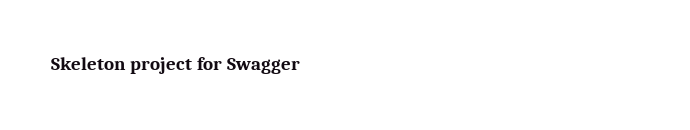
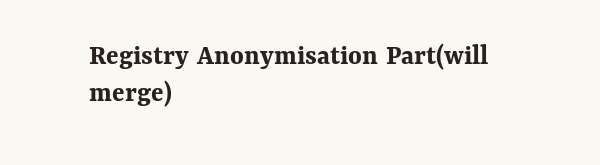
- Skeleton project for Swagger
+ Registry Anonymisation Part(will merge)

